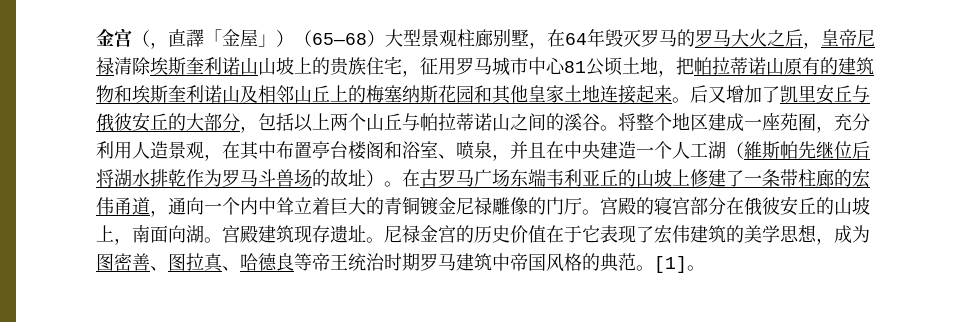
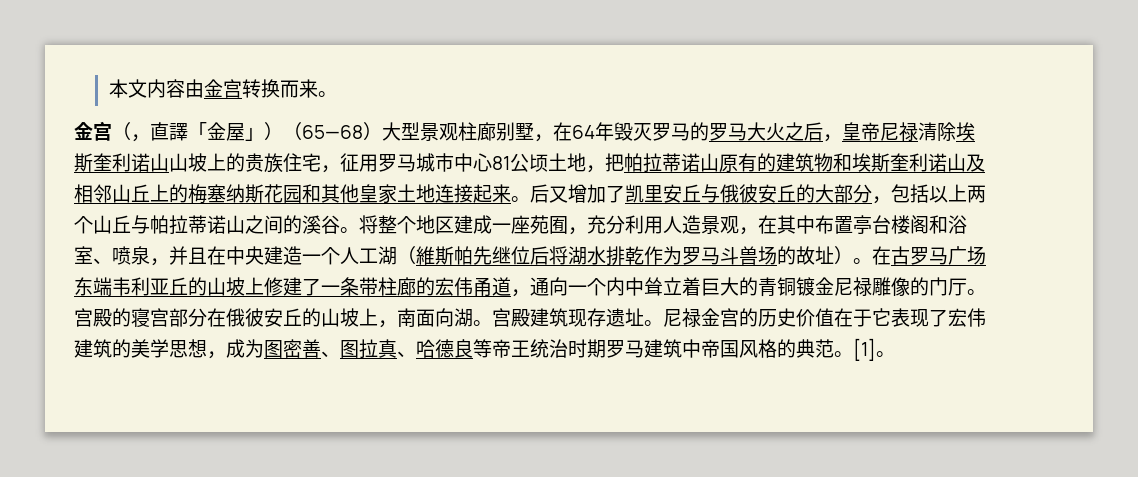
+ 本文内容由金宫转换而来。

